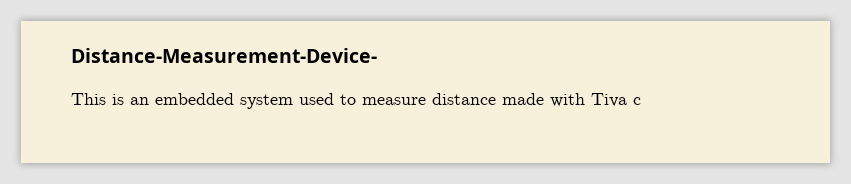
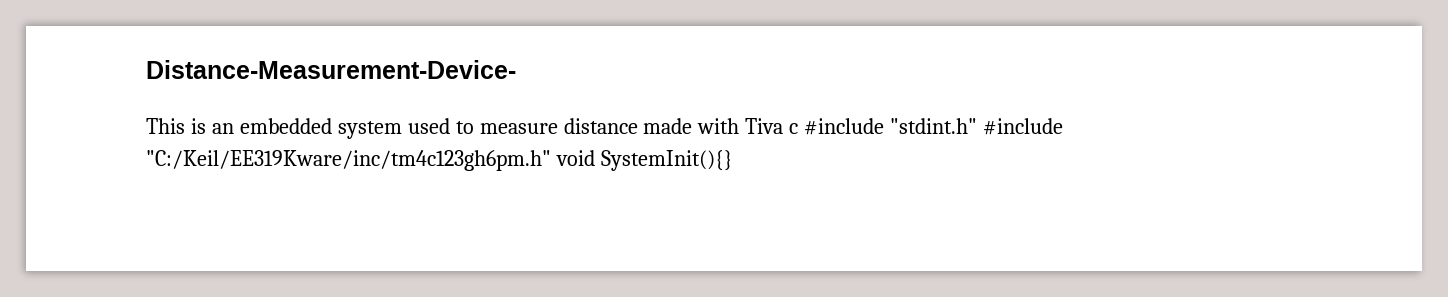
- This is an embedded system used to measure distance made with Tiva c
+ This is an embedded system used to measure distance made with Tiva c #include "stdint.h" #include "C:/Keil/EE319Kware/inc/tm4c123gh6pm.h" void SystemInit(){}

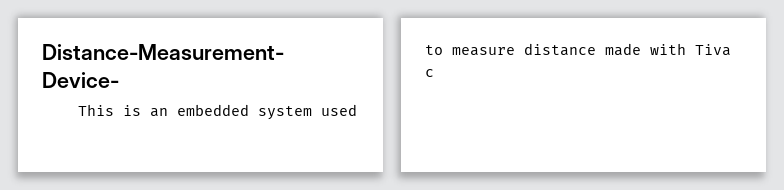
- This is an embedded system used to measure distance made with Tiva c #include "stdint.h" #include "C:/Keil/EE319Kware/inc/tm4c123gh6pm.h" void SystemInit(){}
+ This is an embedded system used to measure distance made with Tiva c

